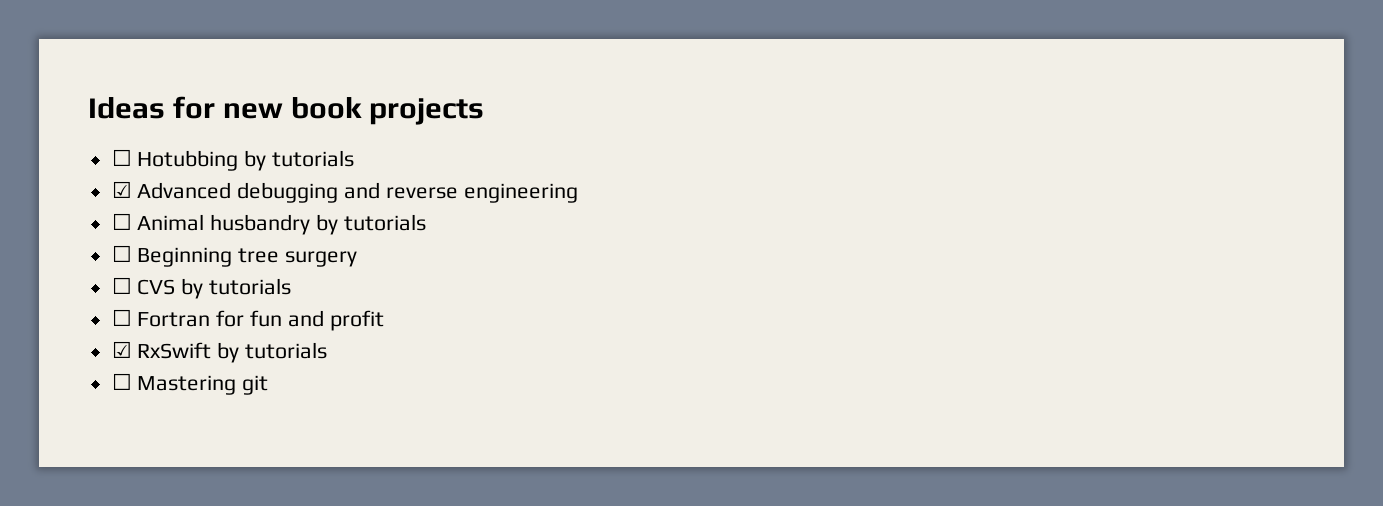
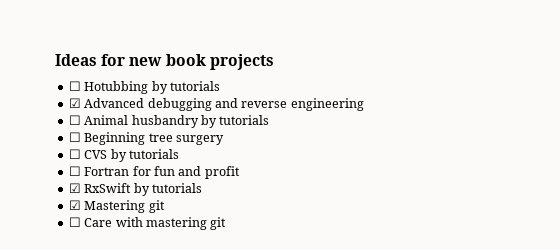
- ☐ Mastering git
+ ☑ Mastering git
+ ☐ Care with mastering git

